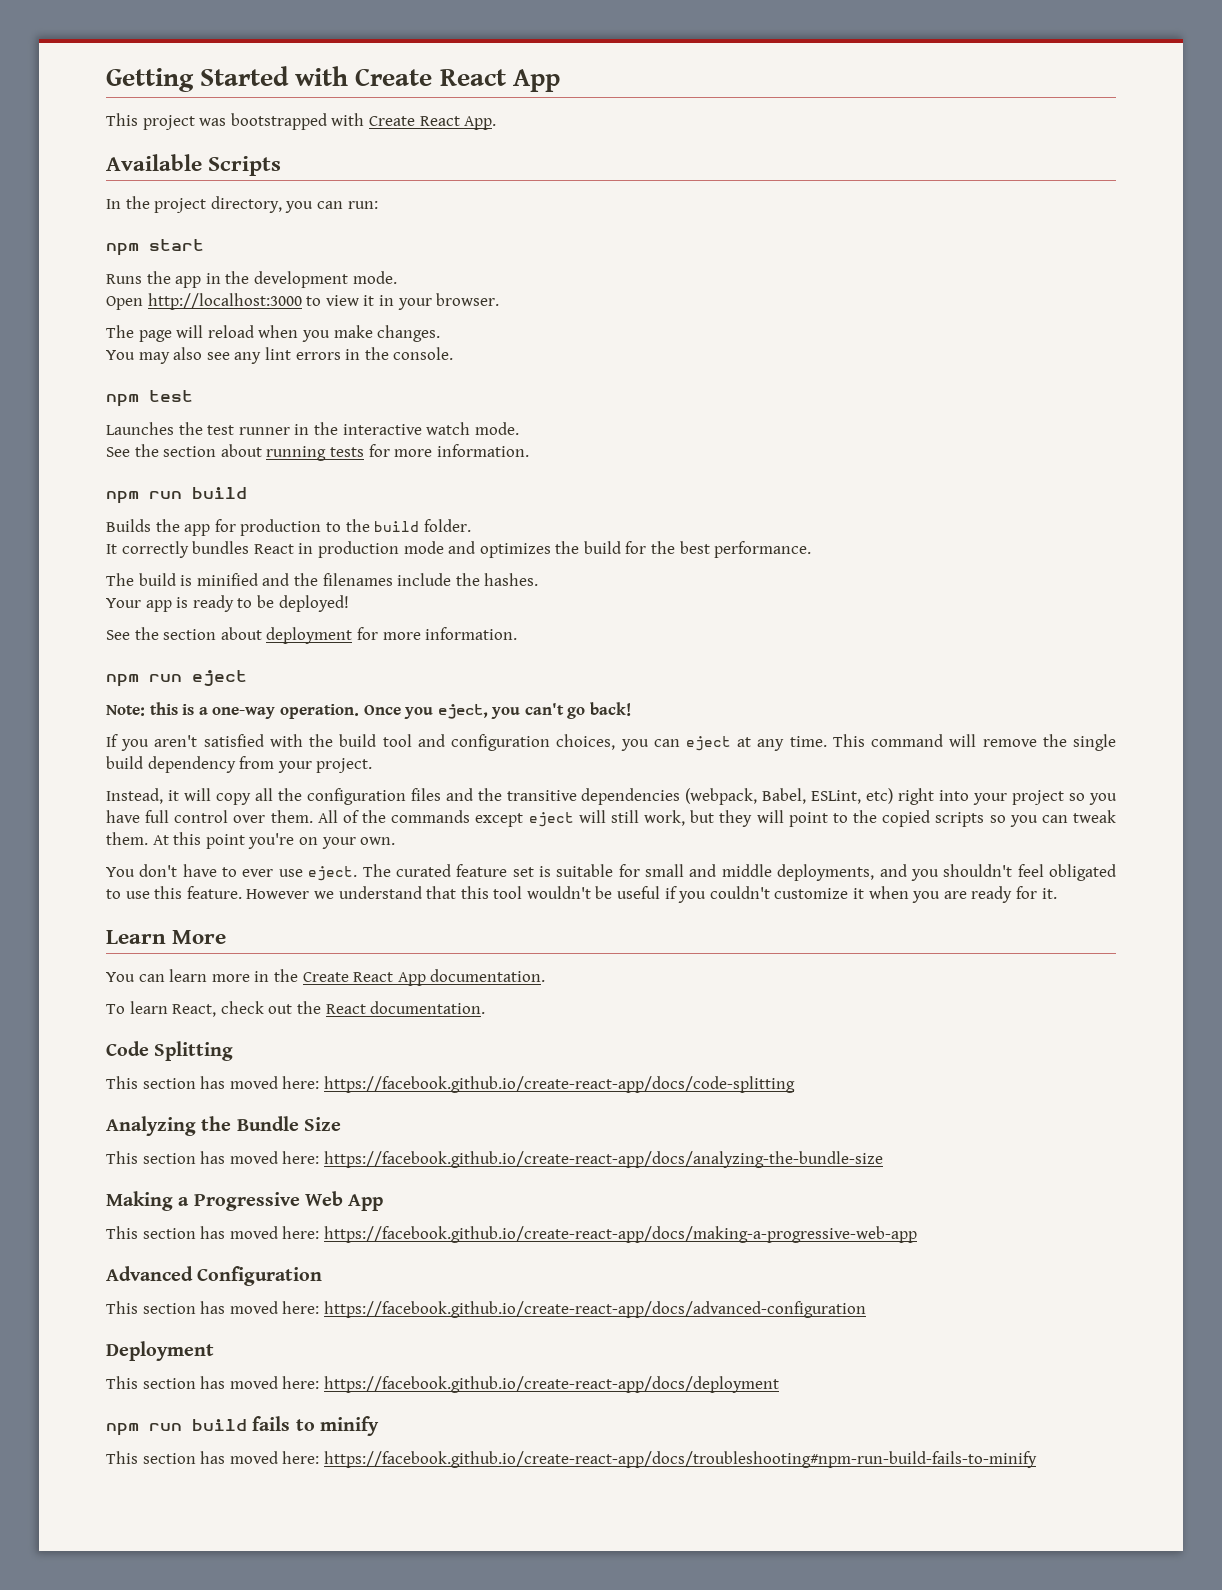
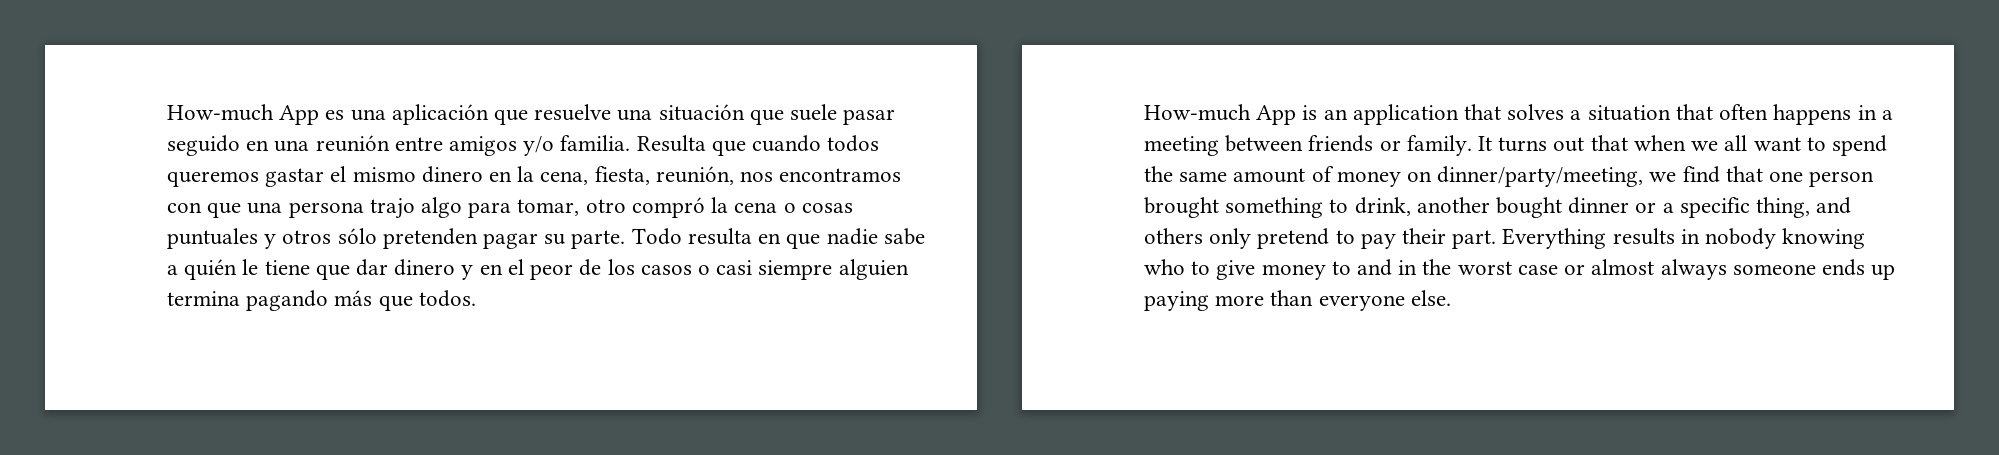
- Getting Started with Create React App
- This project was bootstrapped with Create React App.
- Available Scripts
- In the project directory, you can run:
- npm start
- Runs the app in the development mode.
- Open http://localhost:3000 to view it in your browser.
- The page will reload when you make changes.
- You may also see any lint errors in the console.
- npm test
- Launches the test runner in the interactive watch mode.
- See the section about running tests for more information.
- npm run build
- Builds the app for production to the build folder.
- It correctly bundles React in production mode and optimizes the build for the best performance.
- The build is minified and the filenames include the hashes.
- Your app is ready to be deployed!
- See the section about deployment for more information.
- npm run eject
- Note: this is a one-way operation. Once you eject, you can't go back!
- If you aren't satisfied with the build tool and configuration choices, you can eject at any time. This command will remove the single build dependency from your project.
- Instead, it will copy all the configuration files and the transitive dependencies (webpack, Babel, ESLint, etc) right into your project so you have full control over them. All of the commands except eject will still work, but they will point to the copied scripts so you can tweak them. At this point you're on your own.
- You don't have to ever use eject. The curated feature set is suitable for small and middle deployments, and you shouldn't feel obligated to use this feature. However we understand that this tool wouldn't be useful if you couldn't customize it when you are ready for it.
- Learn More
- You can learn more in the Create React App documentation.
- To learn React, check out the React documentation.
- Code Splitting
- This section has moved here: https://facebook.github.io/create-react-app/docs/code-splitting
- Analyzing the Bundle Size
- This section has moved here: https://facebook.github.io/create-react-app/docs/analyzing-the-bundle-size
- Making a Progressive Web App
- This section has moved here: https://facebook.github.io/create-react-app/docs/making-a-progressive-web-app
- Advanced Configuration
- This section has moved here: https://facebook.github.io/create-react-app/docs/advanced-configuration
- Deployment
- This section has moved here: https://facebook.github.io/create-react-app/docs/deployment
- npm run build fails to minify
- This section has moved here: https://facebook.github.io/create-react-app/docs/troubleshooting#npm-run-build-fails-to-minify
+ How-much App es una aplicación que resuelve una situación que suele pasar seguido en una reunión entre amigos y/o familia. Resulta que cuando todos queremos gastar el mismo dinero en la cena, fiesta, reunión, nos encontramos con que una persona trajo algo para tomar, otro compró la cena o cosas puntuales y otros sólo pretenden pagar su parte. Todo resulta en que nadie sabe a quién le tiene que dar dinero y en el peor de los casos o casi siempre alguien termina pagando más que todos.
+ How-much App is an application that solves a situation that often happens in a meeting between friends or family. It turns out that when we all want to spend the same amount of money on dinner/party/meeting, we find that one person brought something to drink, another bought dinner or a specific thing, and others only pretend to pay their part. Everything results in nobody knowing who to give money to and in the worst case or almost always someone ends up paying more than everyone else.

